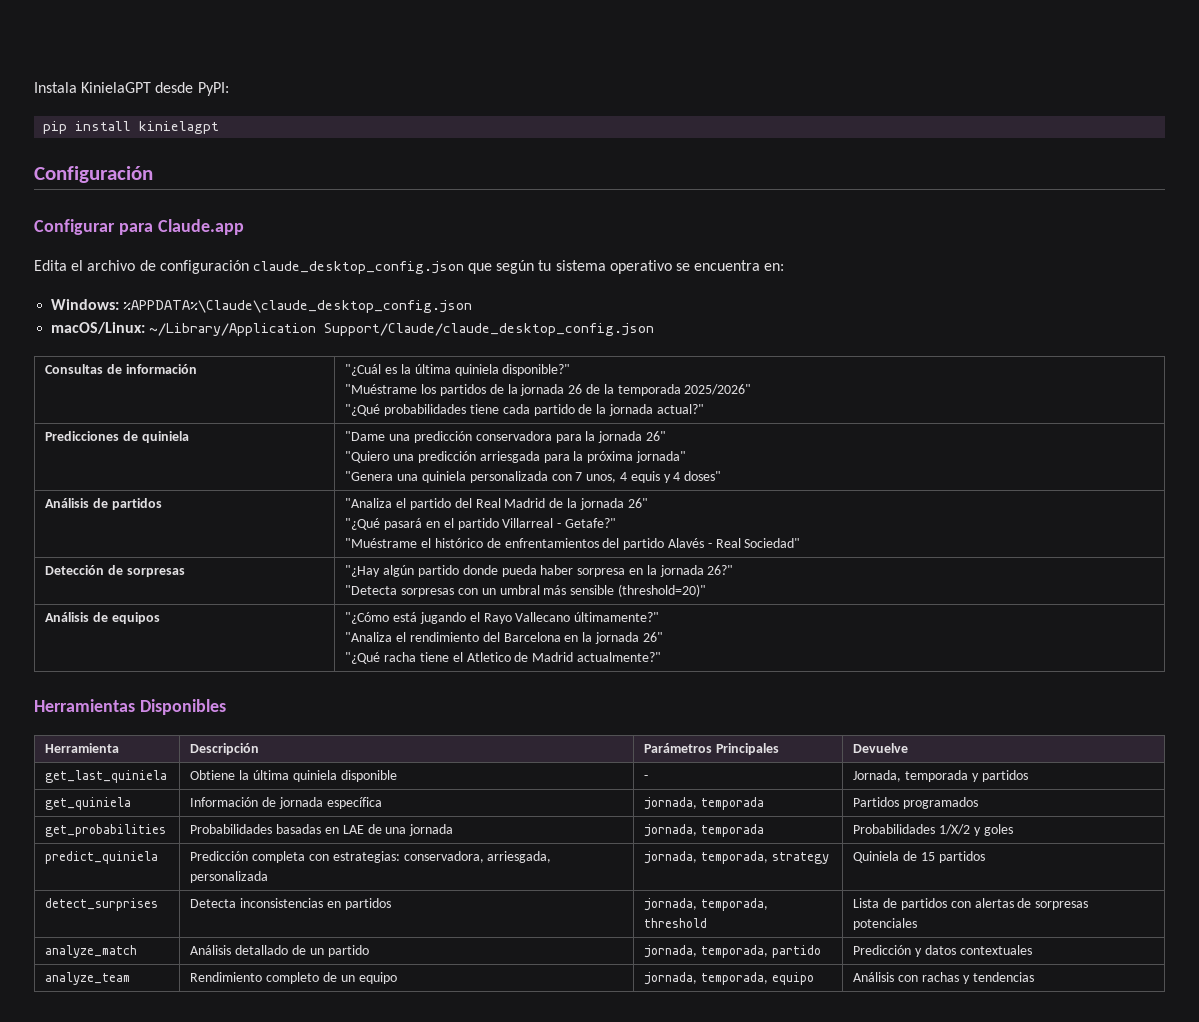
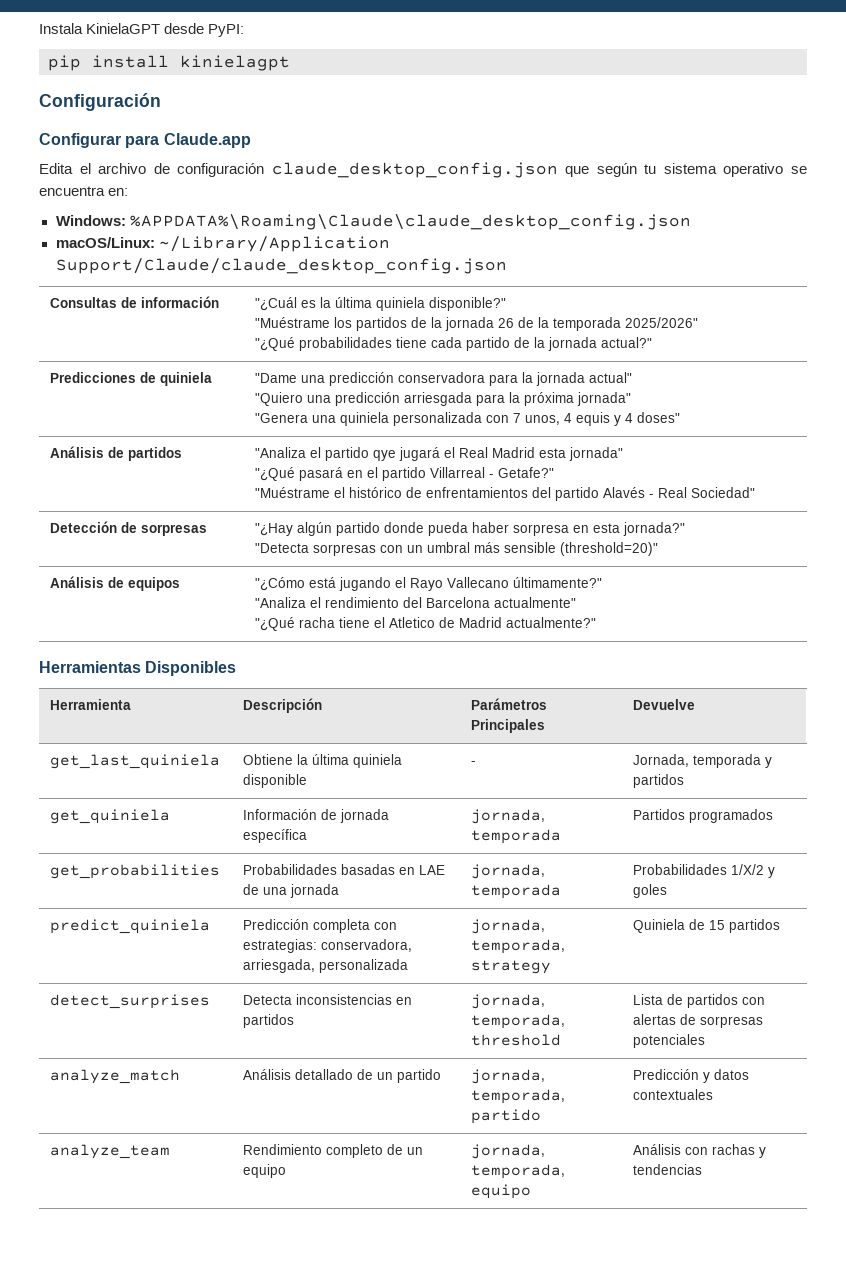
- Windows: %APPDATA%\Claude\claude_desktop_config.json
+ Windows: %APPDATA%\Roaming\Claude\claude_desktop_config.json
- Predicciones de quiniela | "Dame una predicción conservadora para la jornada 26"
+ Predicciones de quiniela | "Dame una predicción conservadora para la jornada actual"
- Análisis de partidos | "Analiza el partido del Real Madrid de la jornada 26"
+ Análisis de partidos | "Analiza el partido qye jugará el Real Madrid esta jornada"
- Detección de sorpresas | "¿Hay algún partido donde pueda haber sorpresa en la jornada 26?"
+ Detección de sorpresas | "¿Hay algún partido donde pueda haber sorpresa en esta jornada?"
  Análisis de equipos | "¿Cómo está jugando el Rayo Vallecano últimamente?"
- "Analiza el rendimiento del Barcelona en la jornada 26"
+ "Analiza el rendimiento del Barcelona actualmente"

